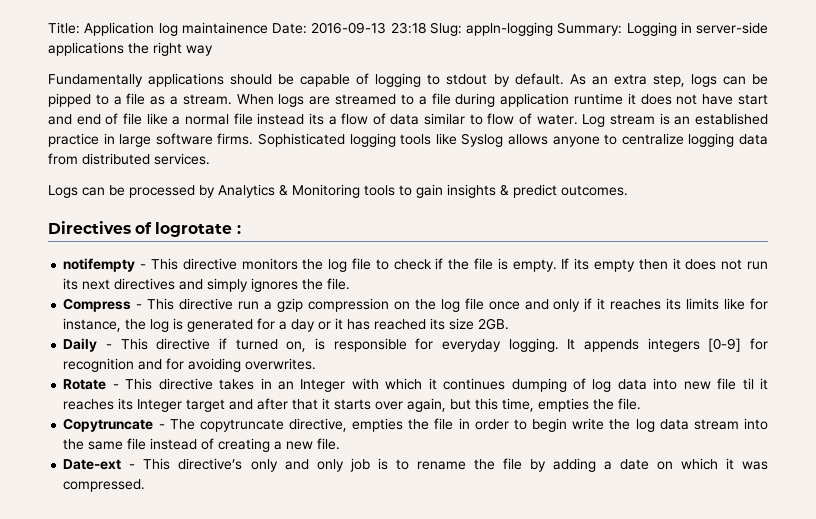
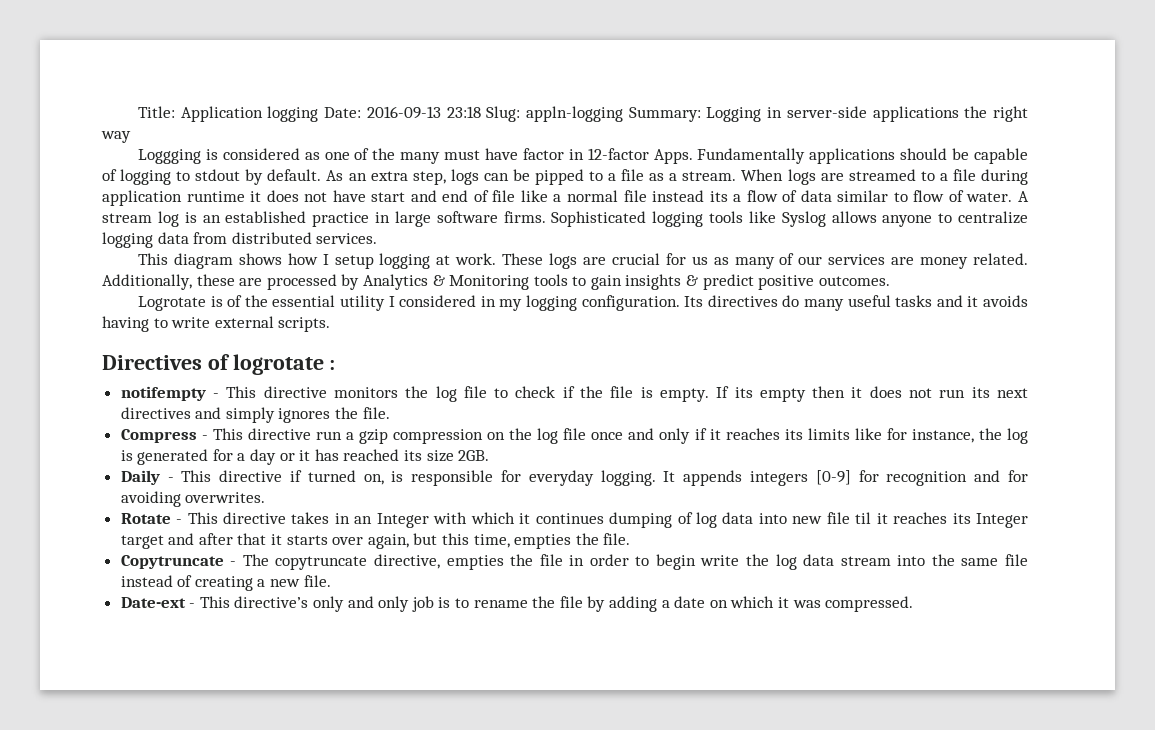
- Title: Application log maintainence Date: 2016-09-13 23:18 Slug: appln-logging Summary: Logging in server-side applications the right way
+ Title: Application logging Date: 2016-09-13 23:18 Slug: appln-logging Summary: Logging in server-side applications the right way
+ Loggging is considered as one of the many must have factor in 12-factor Apps.
- Log stream is an established practice in large software firms.
+ A stream log is an established practice in large software firms.
- Logs can be processed by Analytics & Monitoring tools to gain insights & predict outcomes.
+ This diagram shows how I setup logging at work. These logs are crucial for us as many of our services are money related. Additionally, these are processed by Analytics & Monitoring tools to gain insights & predict positive outcomes.
+ Logrotate is of the essential utility I considered in my logging configuration. Its directives do many useful tasks and it avoids having to write external scripts.

